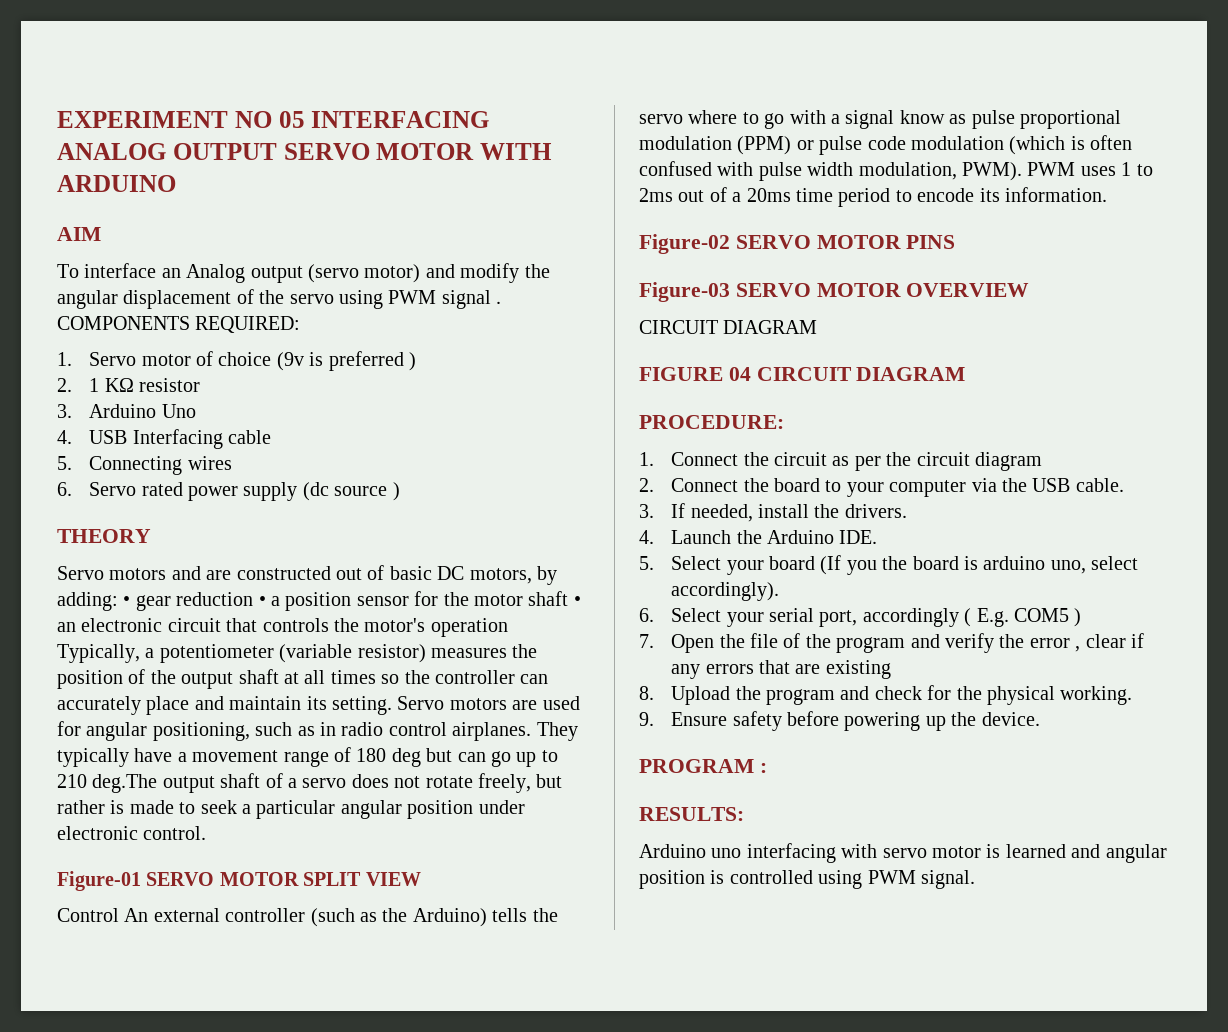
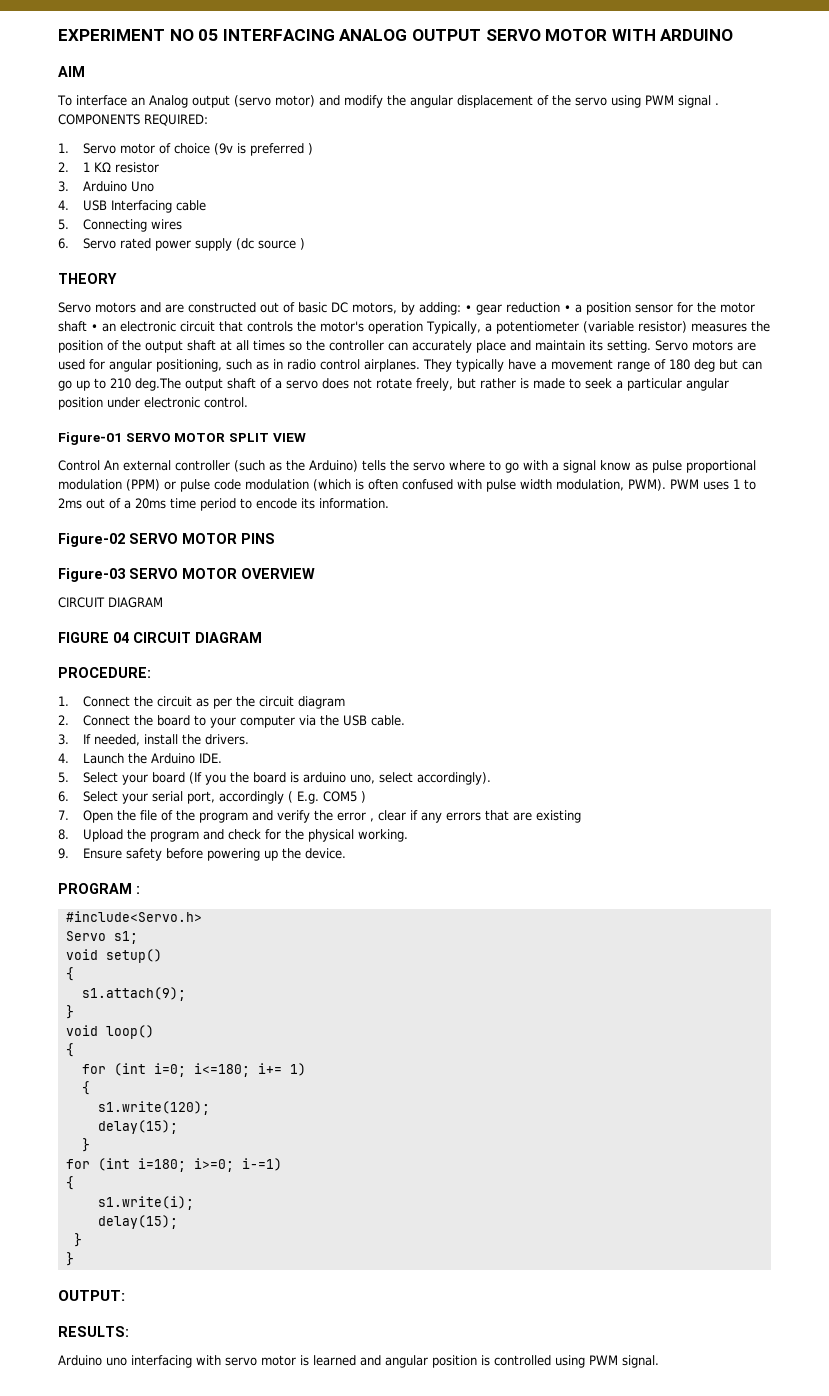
+ #include<Servo.h>
+ Servo s1;
+ void setup()
+ {
+ s1.attach(9);
+ }
+ void loop()
+ {
+ for (int i=0; i<=180; i+= 1)
+ {
+ s1.write(120);
+ delay(15);
+ }
+ for (int i=180; i>=0; i-=1)
+ {
+ s1.write(i);
+ delay(15);
+ }
+ }
+ OUTPUT:

